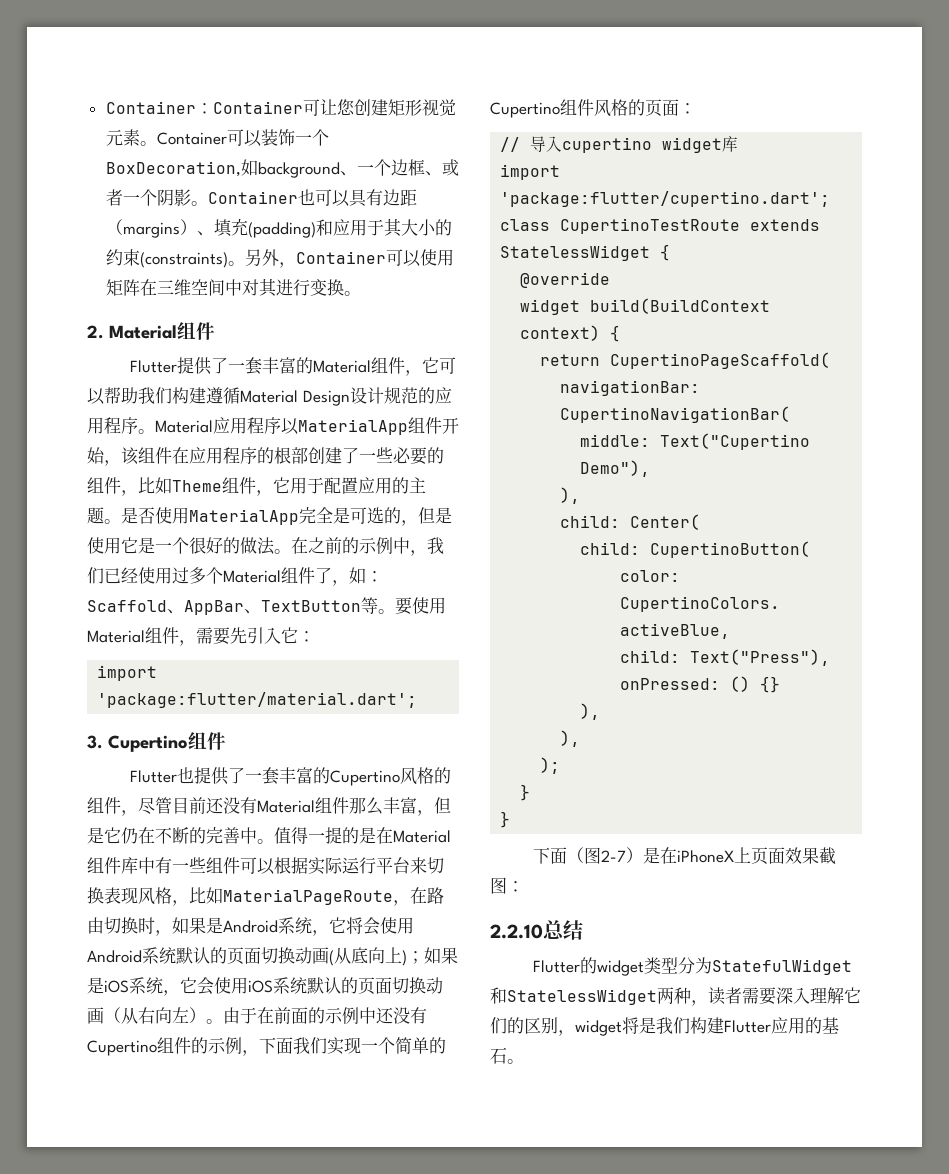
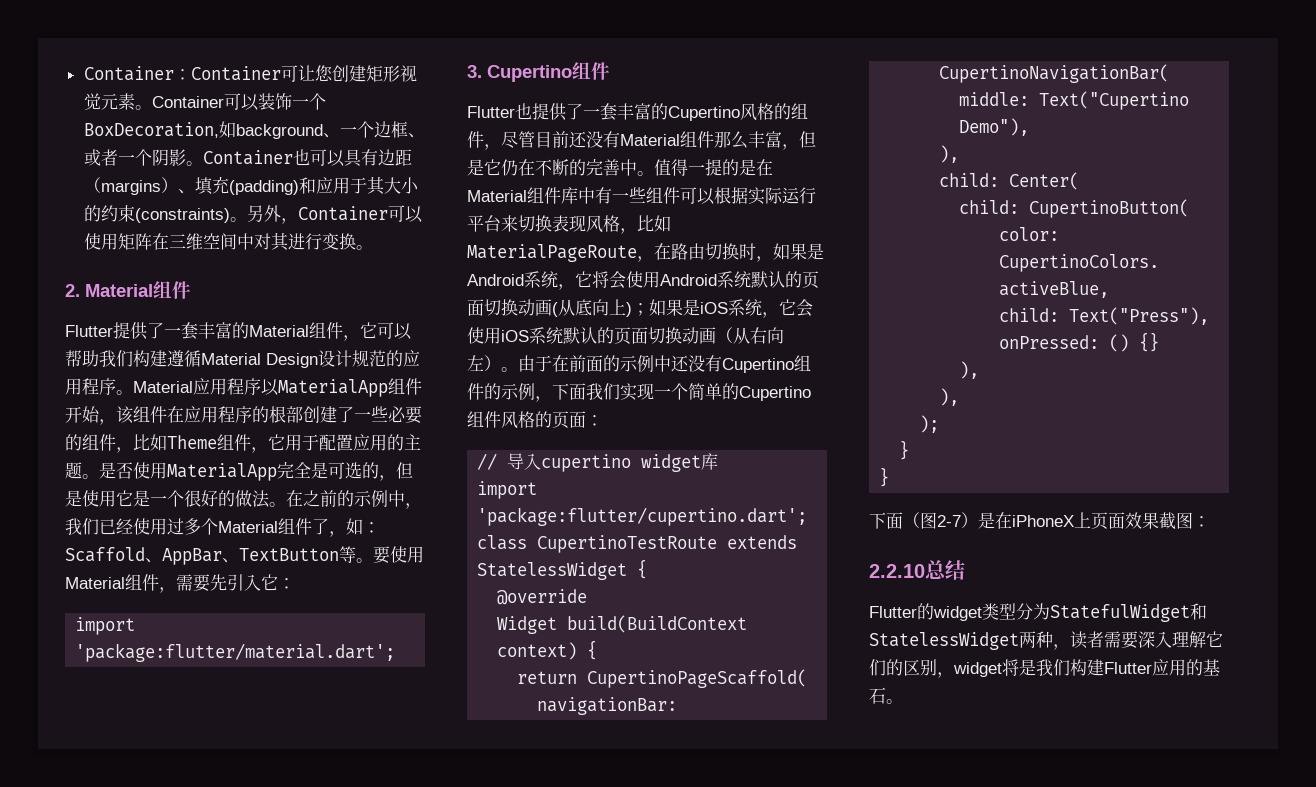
- widget build(BuildContext context) {
+ Widget build(BuildContext context) {

